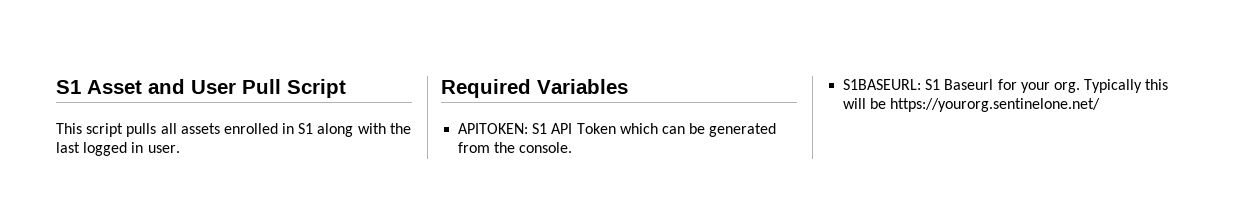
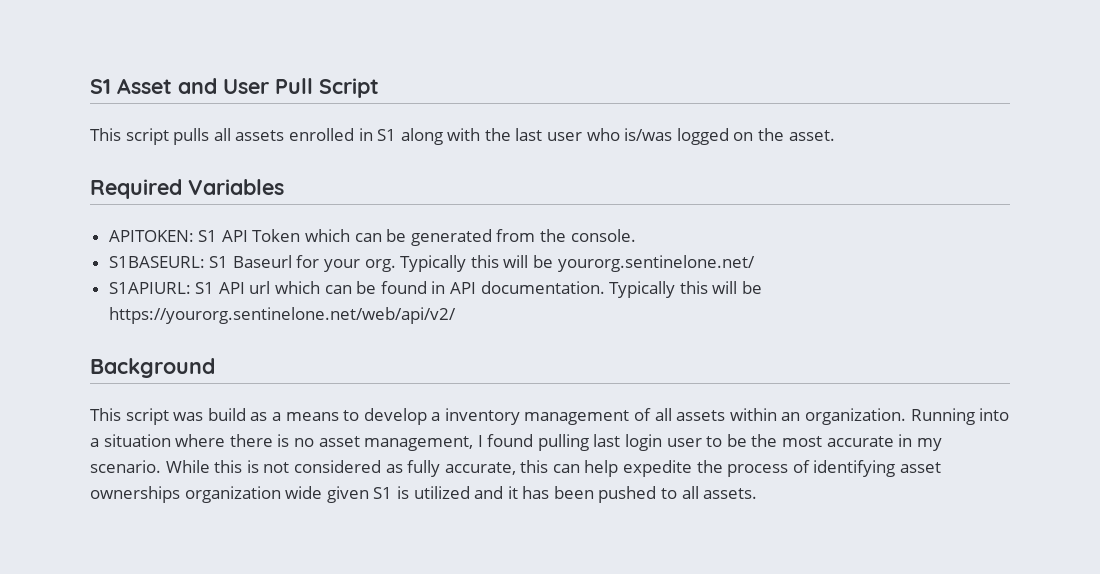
- This script pulls all assets enrolled in S1 along with the last logged in user.
+ This script pulls all assets enrolled in S1 along with the last user who is/was logged on the asset.
- Typically this will be https://yourorg.sentinelone.net/
+ Typically this will be yourorg.sentinelone.net/
+ S1APIURL: S1 API url which can be found in API documentation. Typically this will be https://yourorg.sentinelone.net/web/api/v2/
+ Background
+ This script was build as a means to develop a inventory management of all assets within an organization. Running into a situation where there is no asset management, I found pulling last login user to be the most accurate in my scenario. While this is not considered as fully accurate, this can help expedite the process of identifying asset ownerships organization wide given S1 is utilized and it has been pushed to all assets.

